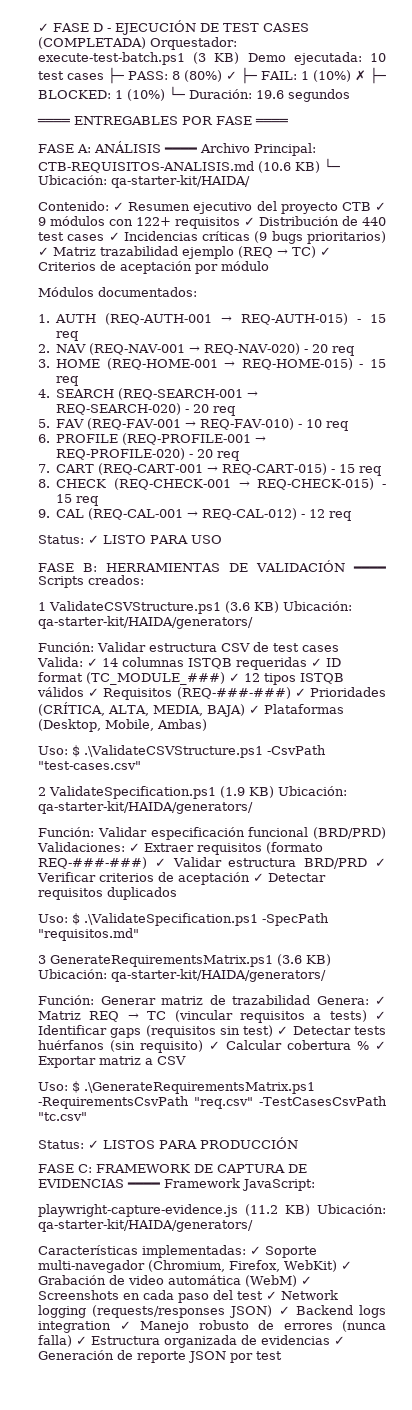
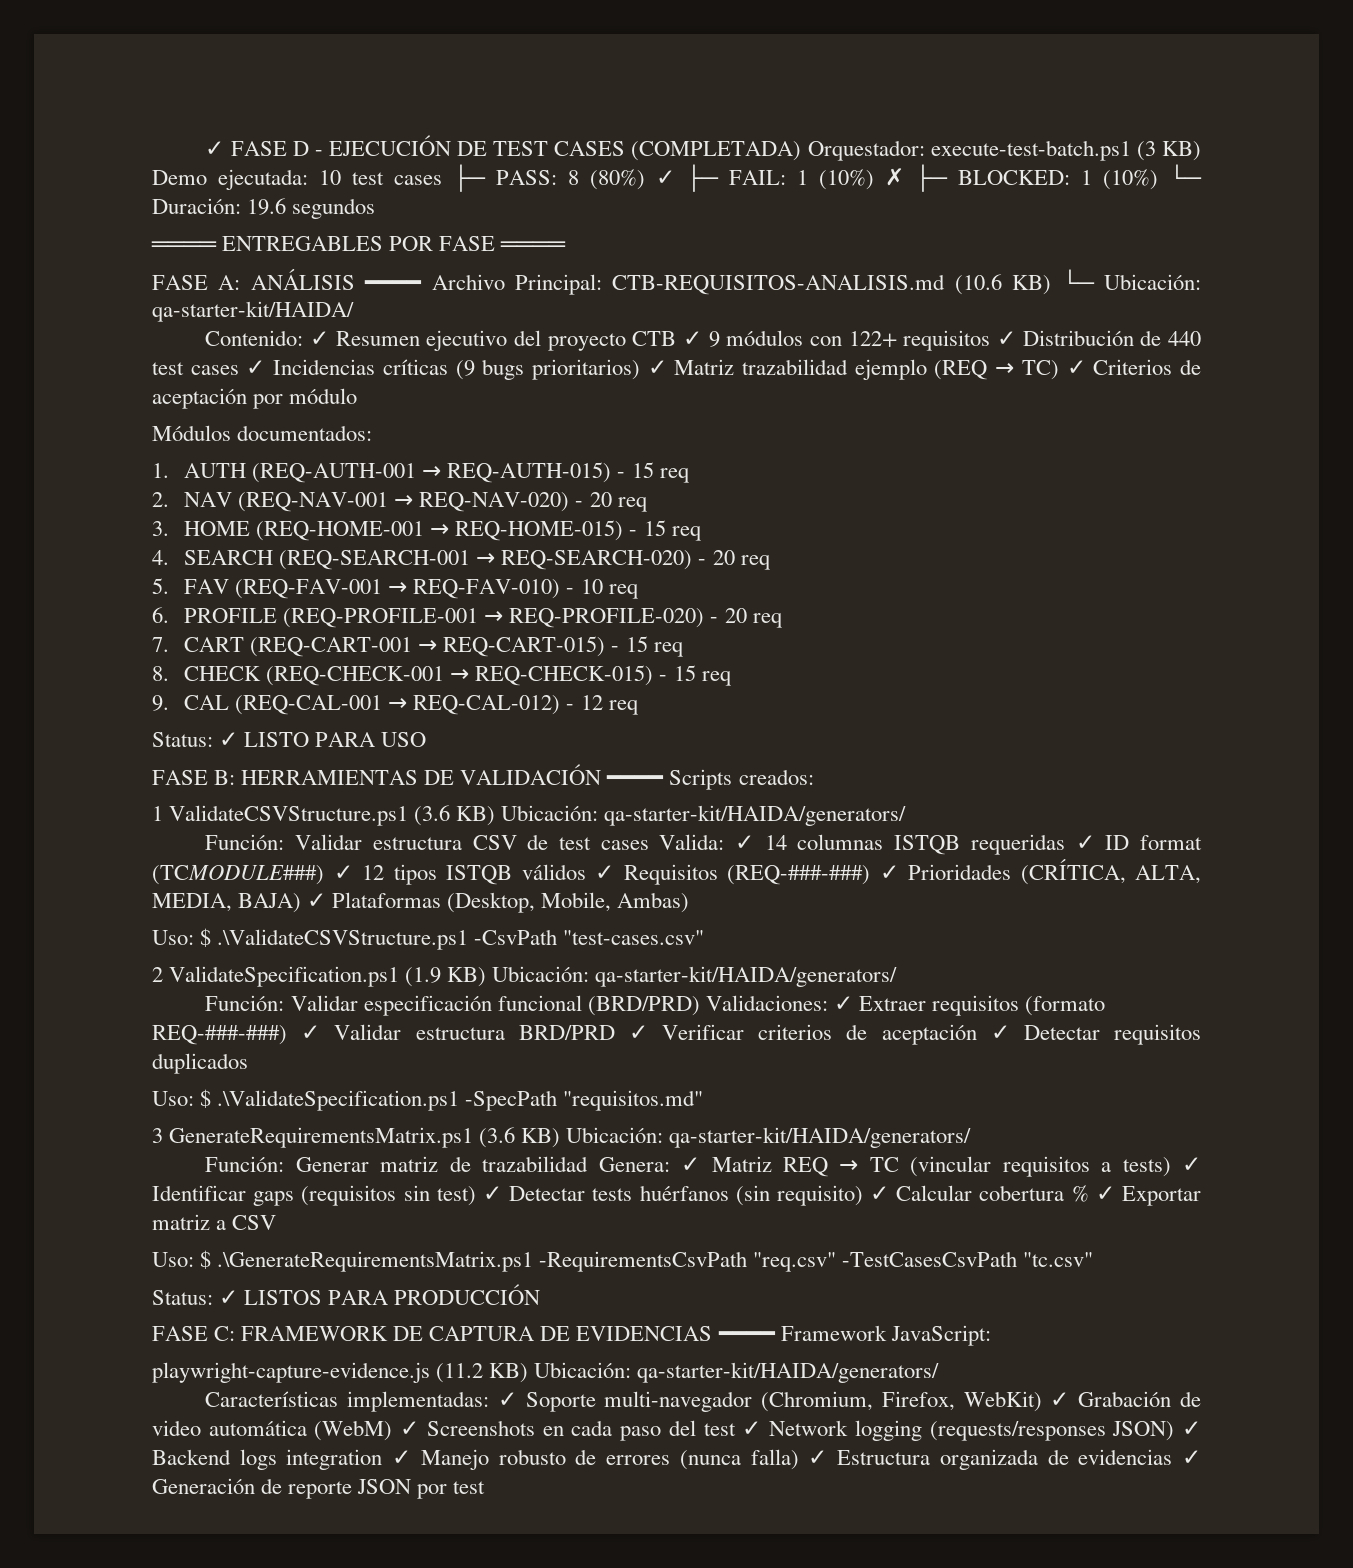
- Función: Validar estructura CSV de test cases Valida: ✓ 14 columnas ISTQB requeridas ✓ ID format (TC_MODULE_###) ✓ 12 tipos ISTQB válidos ✓ Requisitos (REQ-###-###) ✓ Prioridades (CRÍTICA, ALTA, MEDIA, BAJA) ✓ Plataformas (Desktop, Mobile, Ambas)
+ Función: Validar estructura CSV de test cases Valida: ✓ 14 columnas ISTQB requeridas ✓ ID format (TCMODULE###) ✓ 12 tipos ISTQB válidos ✓ Requisitos (REQ-###-###) ✓ Prioridades (CRÍTICA, ALTA, MEDIA, BAJA) ✓ Plataformas (Desktop, Mobile, Ambas)

